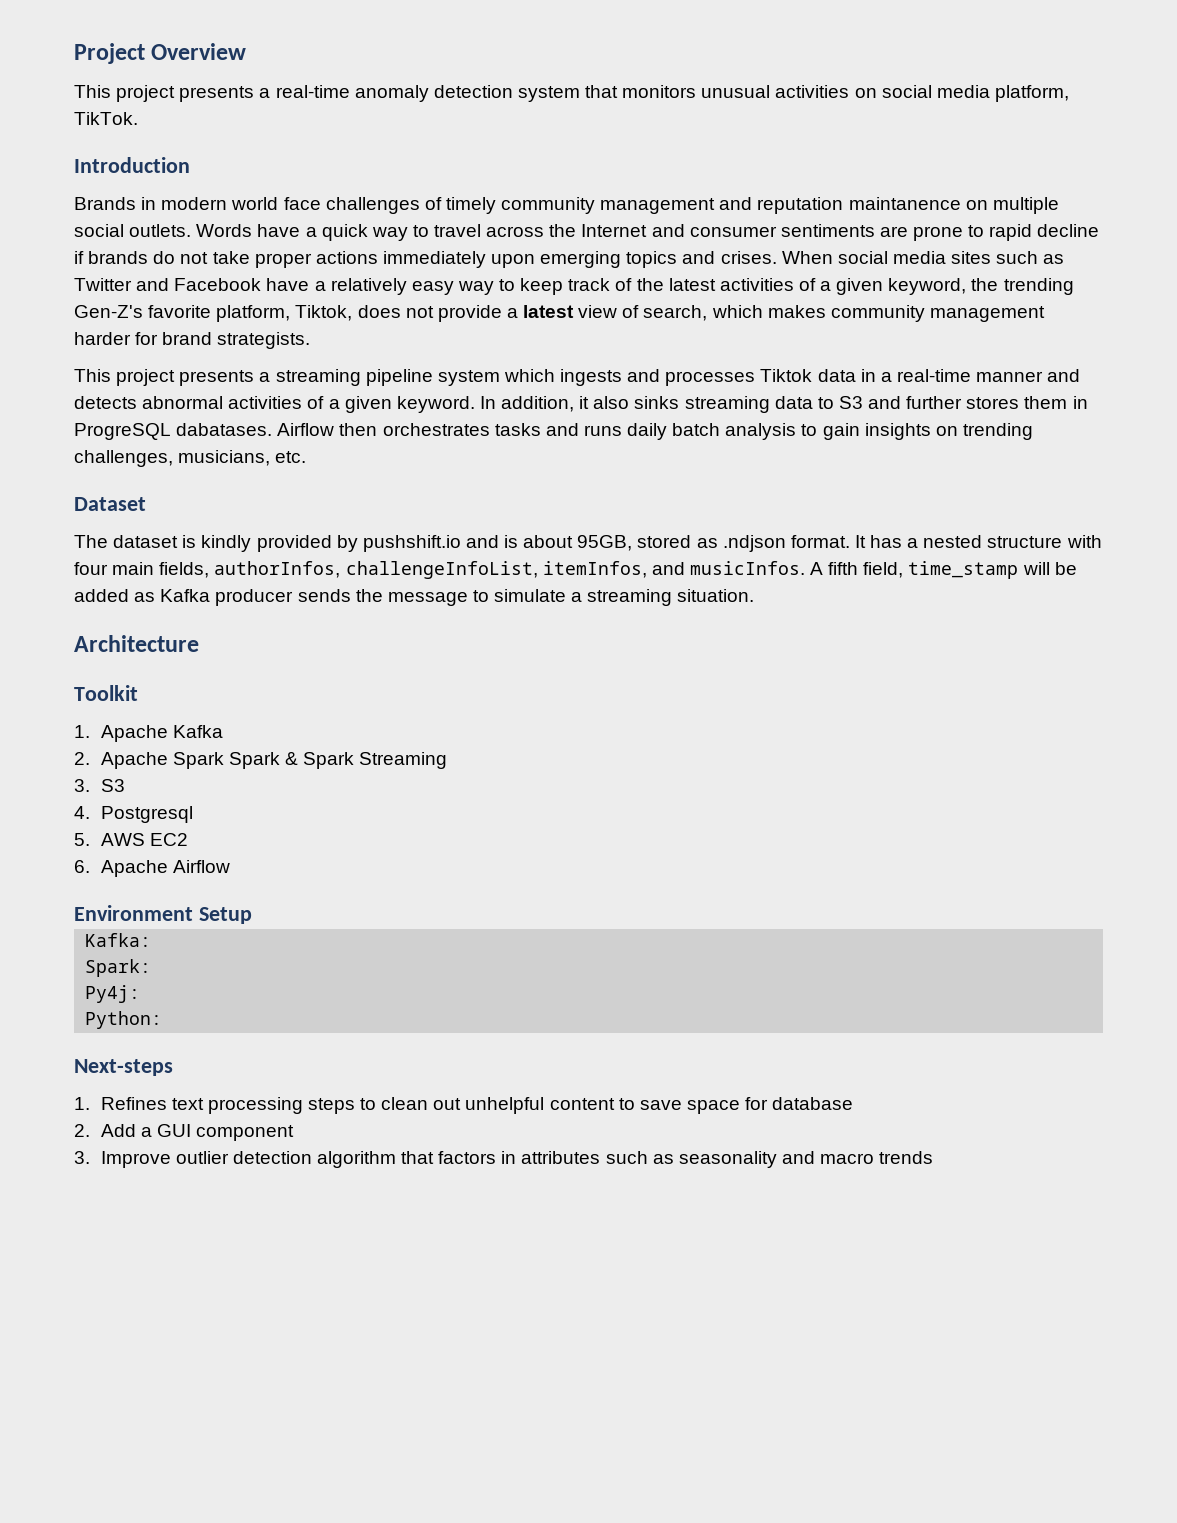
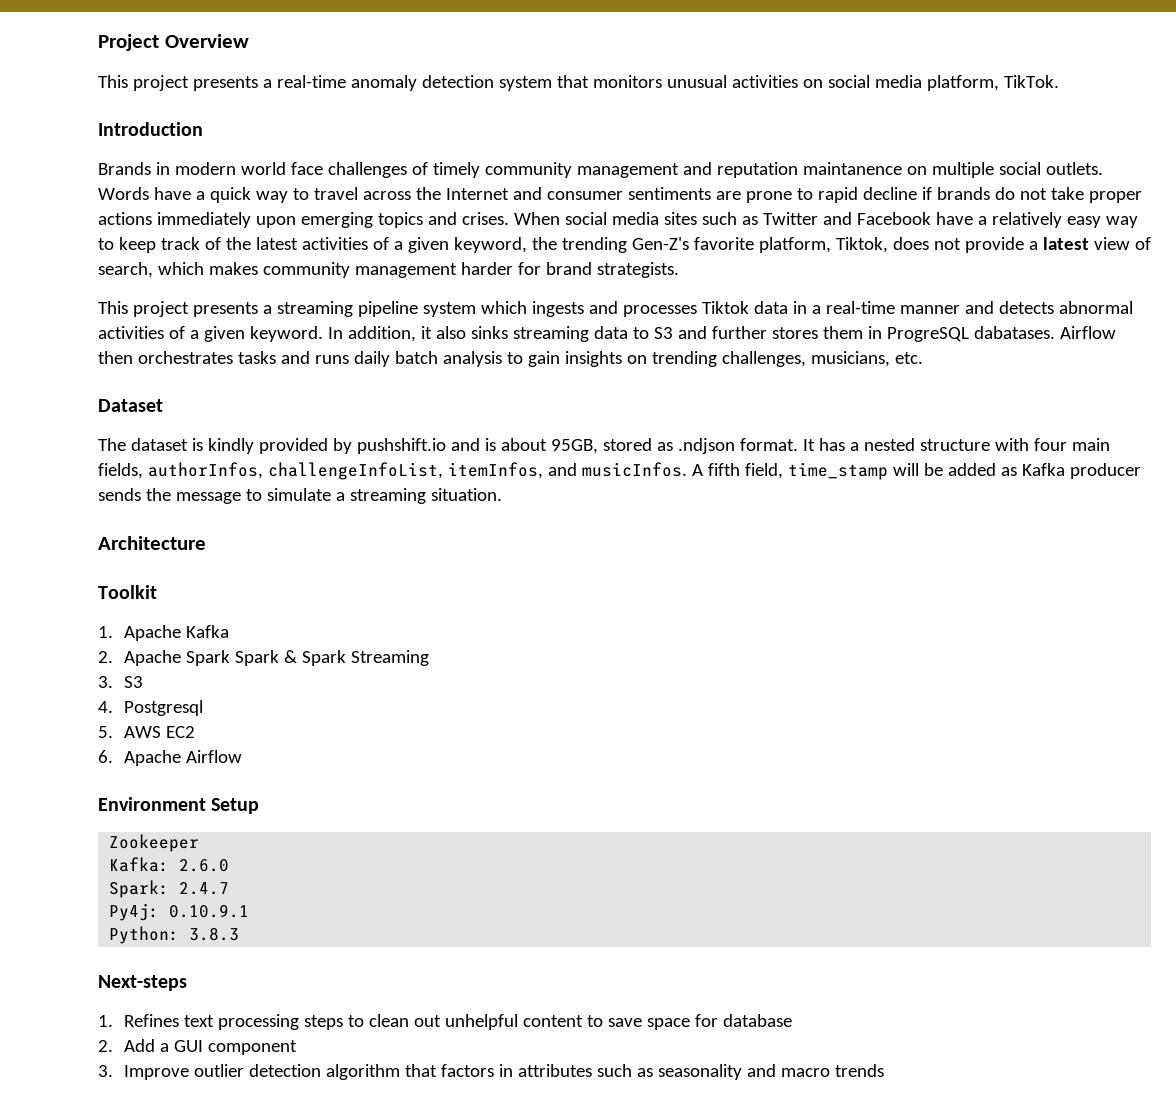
+ Zookeeper
- Kafka:
+ Kafka: 2.6.0
- Spark:
+ Spark: 2.4.7
- Py4j:
+ Py4j: 0.10.9.1
- Python:
+ Python: 3.8.3

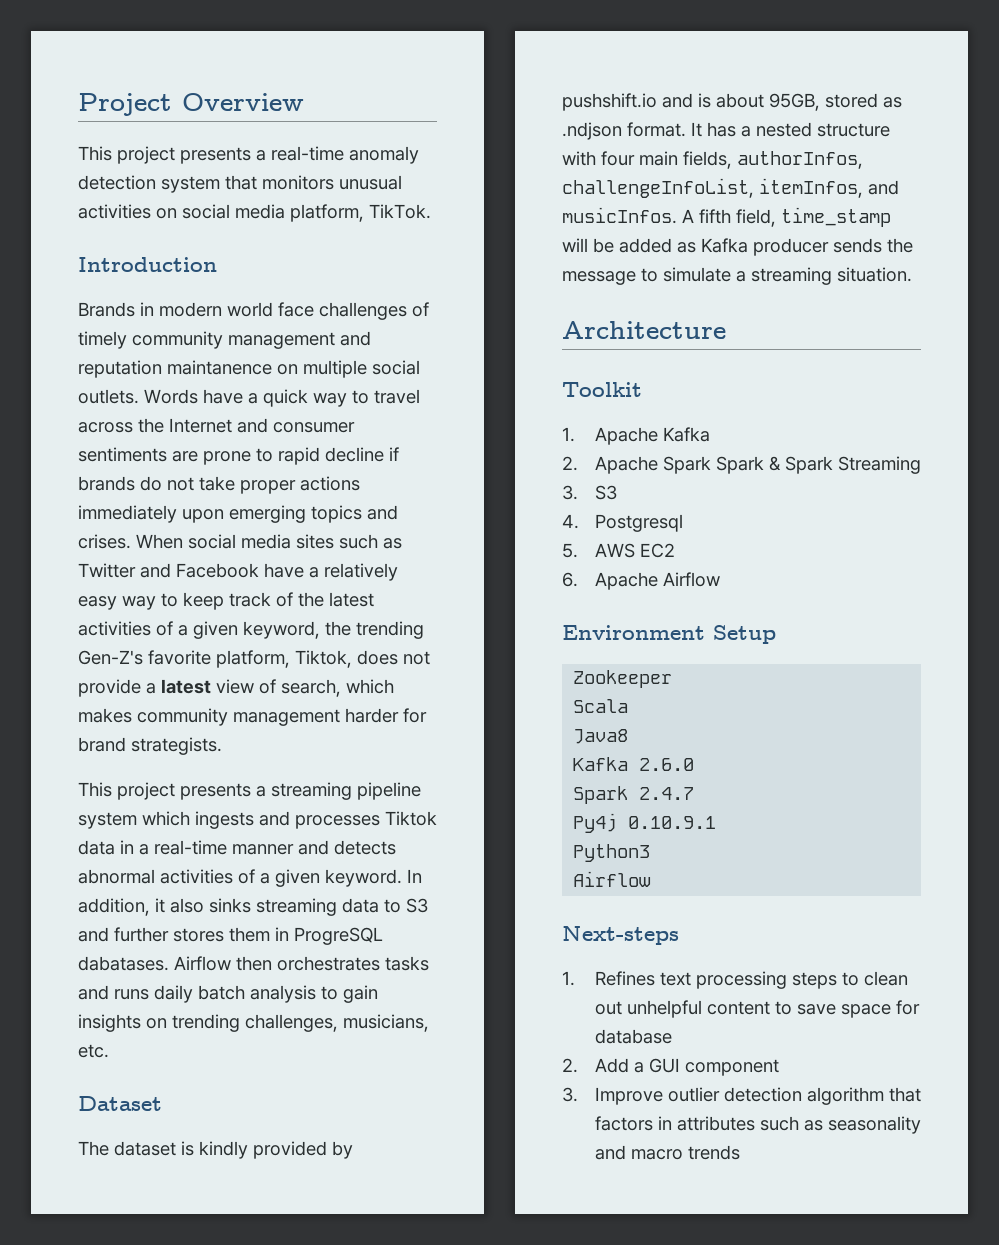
- Kafka: 2.6.0
+ Scala
+ Java8
+ Kafka 2.6.0
- Spark: 2.4.7
+ Spark 2.4.7
- Py4j: 0.10.9.1
+ Py4j 0.10.9.1
- Python: 3.8.3
+ Python3
+ Airflow

